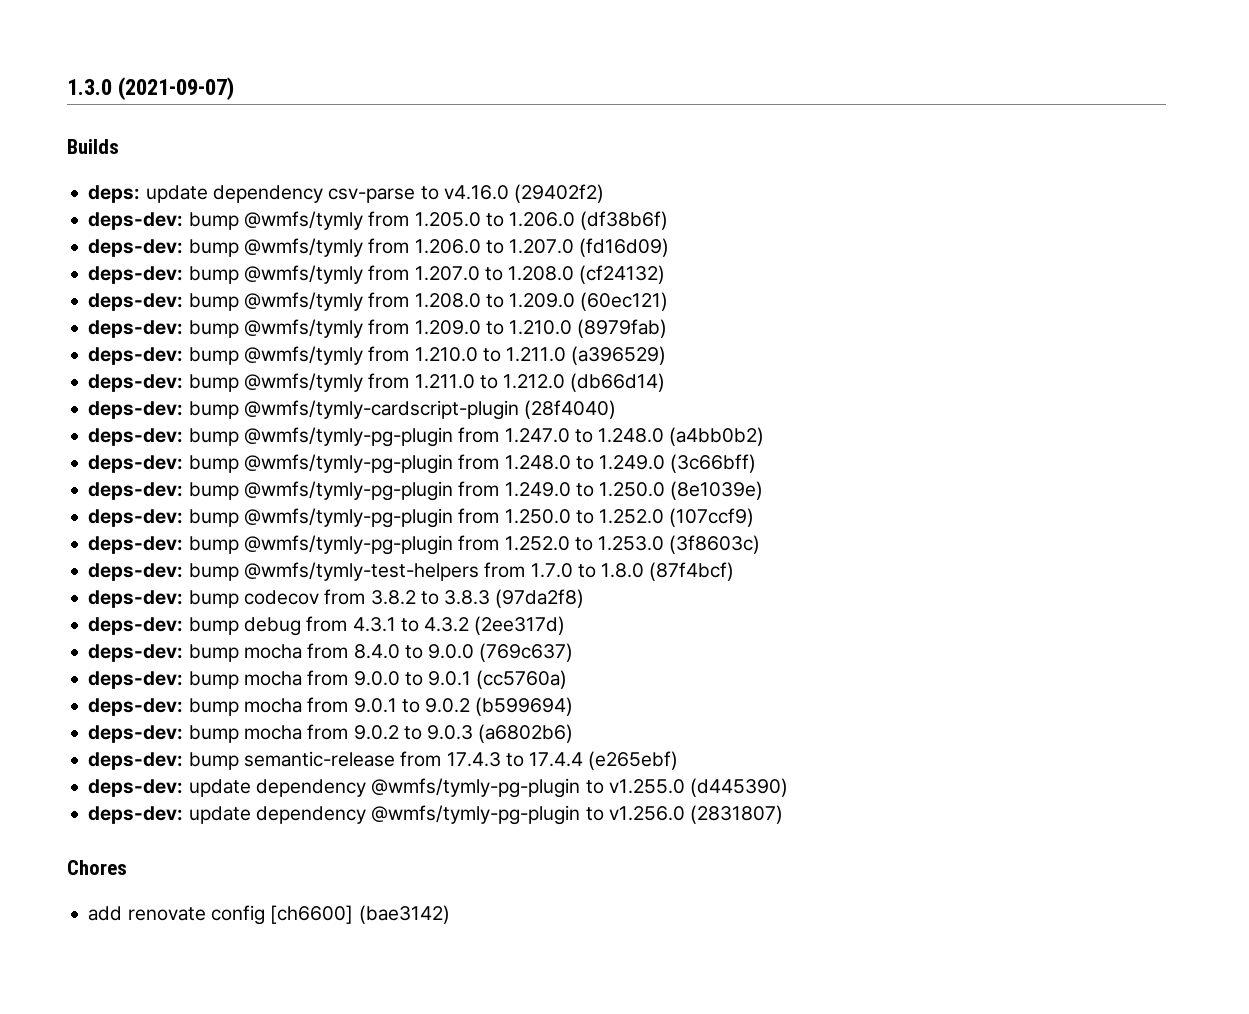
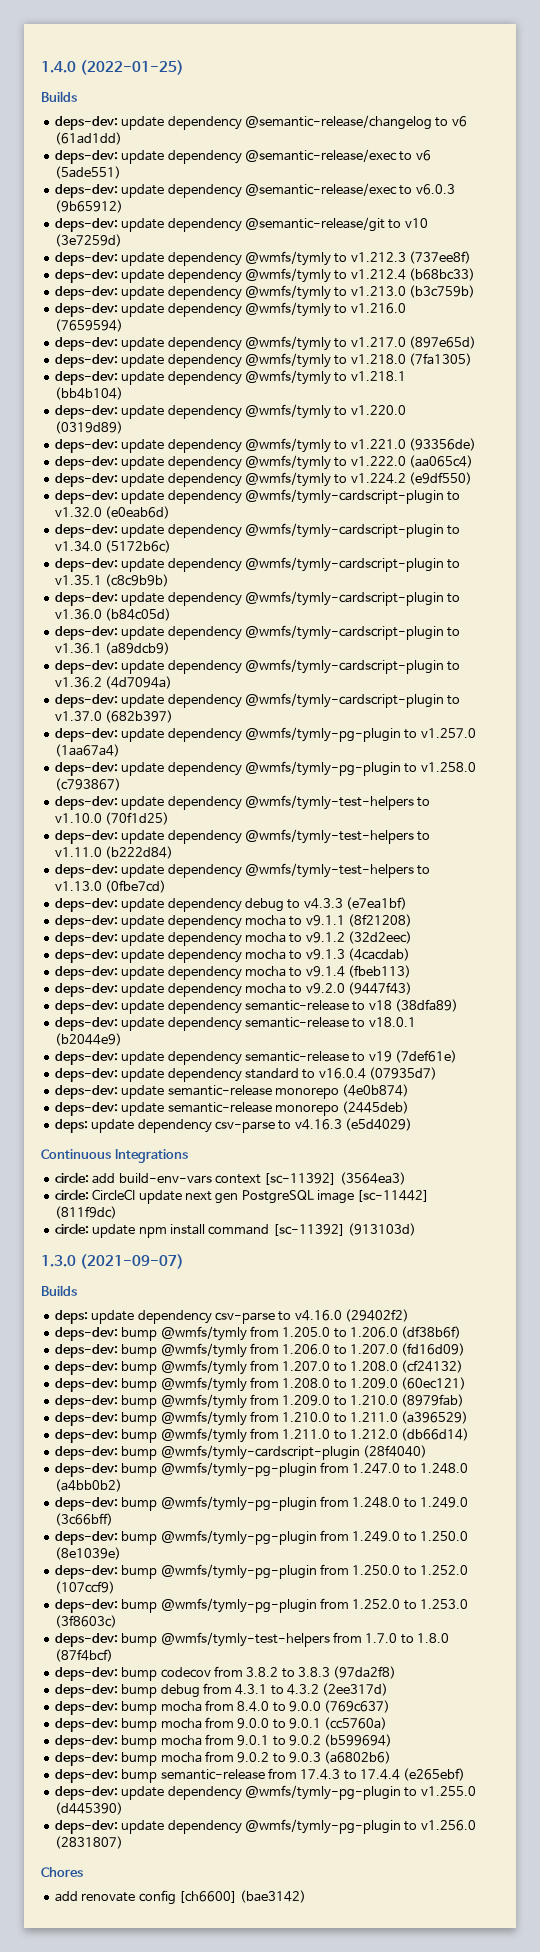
+ 1.4.0 (2022-01-25)
+ Builds
+ deps-dev: update dependency @semantic-release/changelog to v6 (61ad1dd)
+ deps-dev: update dependency @semantic-release/exec to v6 (5ade551)
+ deps-dev: update dependency @semantic-release/exec to v6.0.3 (9b65912)
+ deps-dev: update dependency @semantic-release/git to v10 (3e7259d)
+ deps-dev: update dependency @wmfs/tymly to v1.212.3 (737ee8f)
+ deps-dev: update dependency @wmfs/tymly to v1.212.4 (b68bc33)
+ deps-dev: update dependency @wmfs/tymly to v1.213.0 (b3c759b)
+ deps-dev: update dependency @wmfs/tymly to v1.216.0 (7659594)
+ deps-dev: update dependency @wmfs/tymly to v1.217.0 (897e65d)
+ deps-dev: update dependency @wmfs/tymly to v1.218.0 (7fa1305)
+ deps-dev: update dependency @wmfs/tymly to v1.218.1 (bb4b104)
+ deps-dev: update dependency @wmfs/tymly to v1.220.0 (0319d89)
+ deps-dev: update dependency @wmfs/tymly to v1.221.0 (93356de)
+ deps-dev: update dependency @wmfs/tymly to v1.222.0 (aa065c4)
+ deps-dev: update dependency @wmfs/tymly to v1.224.2 (e9df550)
+ deps-dev: update dependency @wmfs/tymly-cardscript-plugin to v1.32.0 (e0eab6d)
+ deps-dev: update dependency @wmfs/tymly-cardscript-plugin to v1.34.0 (5172b6c)
+ deps-dev: update dependency @wmfs/tymly-cardscript-plugin to v1.35.1 (c8c9b9b)
+ deps-dev: update dependency @wmfs/tymly-cardscript-plugin to v1.36.0 (b84c05d)
+ deps-dev: update dependency @wmfs/tymly-cardscript-plugin to v1.36.1 (a89dcb9)
+ deps-dev: update dependency @wmfs/tymly-cardscript-plugin to v1.36.2 (4d7094a)
+ deps-dev: update dependency @wmfs/tymly-cardscript-plugin to v1.37.0 (682b397)
+ deps-dev: update dependency @wmfs/tymly-pg-plugin to v1.257.0 (1aa67a4)
+ deps-dev: update dependency @wmfs/tymly-pg-plugin to v1.258.0 (c793867)
+ deps-dev: update dependency @wmfs/tymly-test-helpers to v1.10.0 (70f1d25)
+ deps-dev: update dependency @wmfs/tymly-test-helpers to v1.11.0 (b222d84)
+ deps-dev: update dependency @wmfs/tymly-test-helpers to v1.13.0 (0fbe7cd)
+ deps-dev: update dependency debug to v4.3.3 (e7ea1bf)
+ deps-dev: update dependency mocha to v9.1.1 (8f21208)
+ deps-dev: update dependency mocha to v9.1.2 (32d2eec)
+ deps-dev: update dependency mocha to v9.1.3 (4cacdab)
+ deps-dev: update dependency mocha to v9.1.4 (fbeb113)
+ deps-dev: update dependency mocha to v9.2.0 (9447f43)
+ deps-dev: update dependency semantic-release to v18 (38dfa89)
+ deps-dev: update dependency semantic-release to v18.0.1 (b2044e9)
+ deps-dev: update dependency semantic-release to v19 (7def61e)
+ deps-dev: update dependency standard to v16.0.4 (07935d7)
+ deps-dev: update semantic-release monorepo (4e0b874)
+ deps-dev: update semantic-release monorepo (2445deb)
+ deps: update dependency csv-parse to v4.16.3 (e5d4029)
+ Continuous Integrations
+ circle: add build-env-vars context [sc-11392] (3564ea3)
+ circle: CircleCI update next gen PostgreSQL image [sc-11442] (811f9dc)
+ circle: update npm install command [sc-11392] (913103d)

